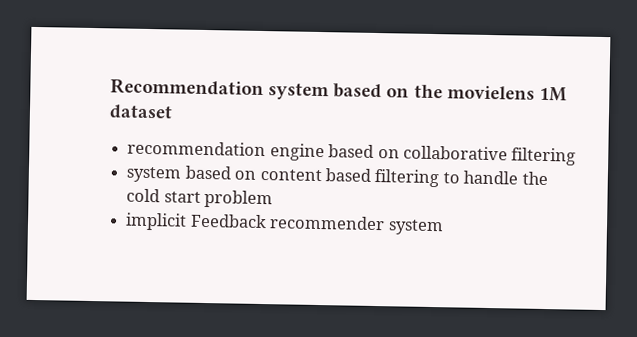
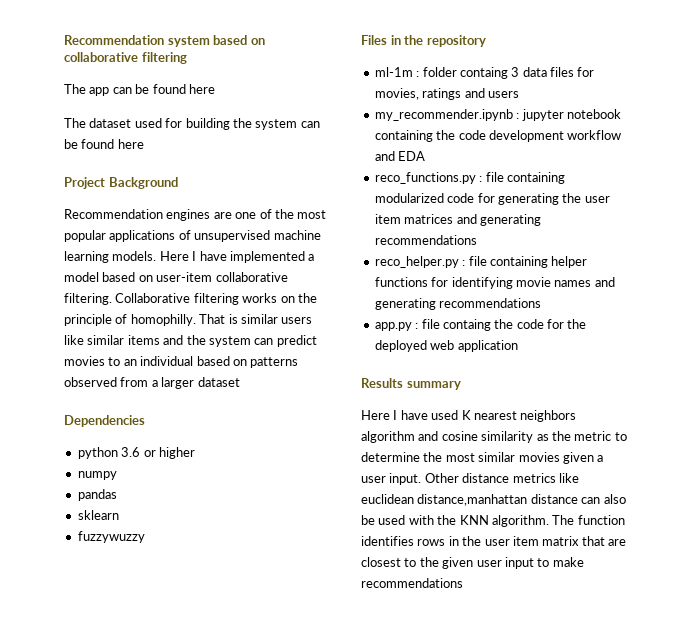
- Recommendation system based on the movielens 1M dataset
- recommendation engine based on collaborative filtering
- system based on content based filtering to handle the cold start problem
- implicit Feedback recommender system
+ Recommendation system based on collaborative filtering
+ The app can be found here
+ The dataset used for building the system can be found here
+ Project Background
+ Recommendation engines are one of the most popular applications of unsupervised machine learning models. Here I have implemented a model based on user-item collaborative filtering. Collaborative filtering works on the principle of homophilly. That is similar users like similar items and the system can predict movies to an individual based on patterns observed from a larger dataset
+ Dependencies
+ python 3.6 or higher
+ numpy
+ pandas
+ sklearn
+ fuzzywuzzy
+ Files in the repository
+ ml-1m : folder containg 3 data files for movies, ratings and users
+ my_recommender.ipynb : jupyter notebook containing the code development workflow and EDA
+ reco_functions.py : file containing modularized code for generating the user item matrices and generating recommendations
+ reco_helper.py : file containing helper functions for identifying movie names and generating recommendations
+ app.py : file containg the code for the deployed web application
+ Results summary
+ Here I have used K nearest neighbors algorithm and cosine similarity as the metric to determine the most similar movies given a user input. Other distance metrics like euclidean distance,manhattan distance can also be used with the KNN algorithm. The function identifies rows in the user item matrix that are closest to the given user input to make recommendations

